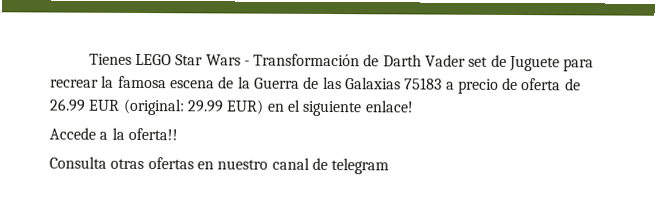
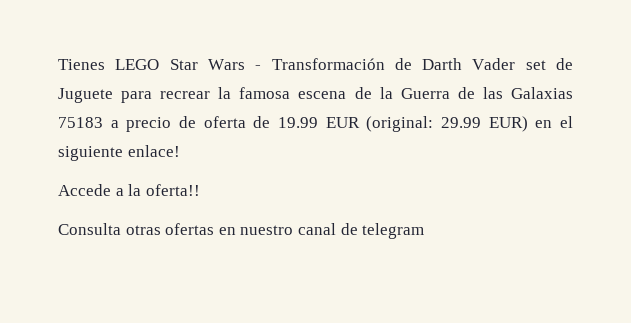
- Tienes LEGO Star Wars - Transformación de Darth Vader set de Juguete para recrear la famosa escena de la Guerra de las Galaxias 75183 a precio de oferta de 26.99 EUR (original: 29.99 EUR) en el siguiente enlace!
+ Tienes LEGO Star Wars - Transformación de Darth Vader set de Juguete para recrear la famosa escena de la Guerra de las Galaxias 75183 a precio de oferta de 19.99 EUR (original: 29.99 EUR) en el siguiente enlace!

